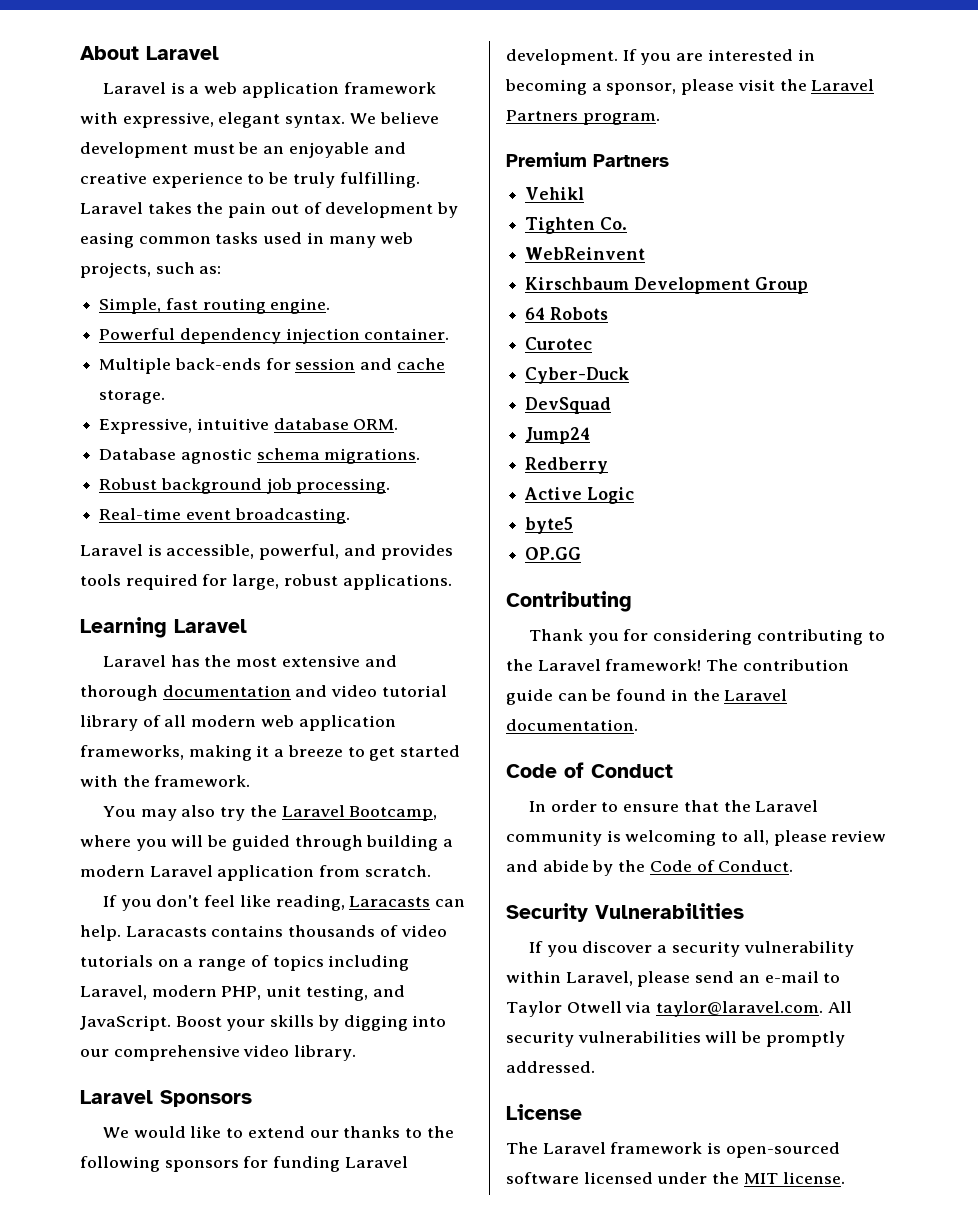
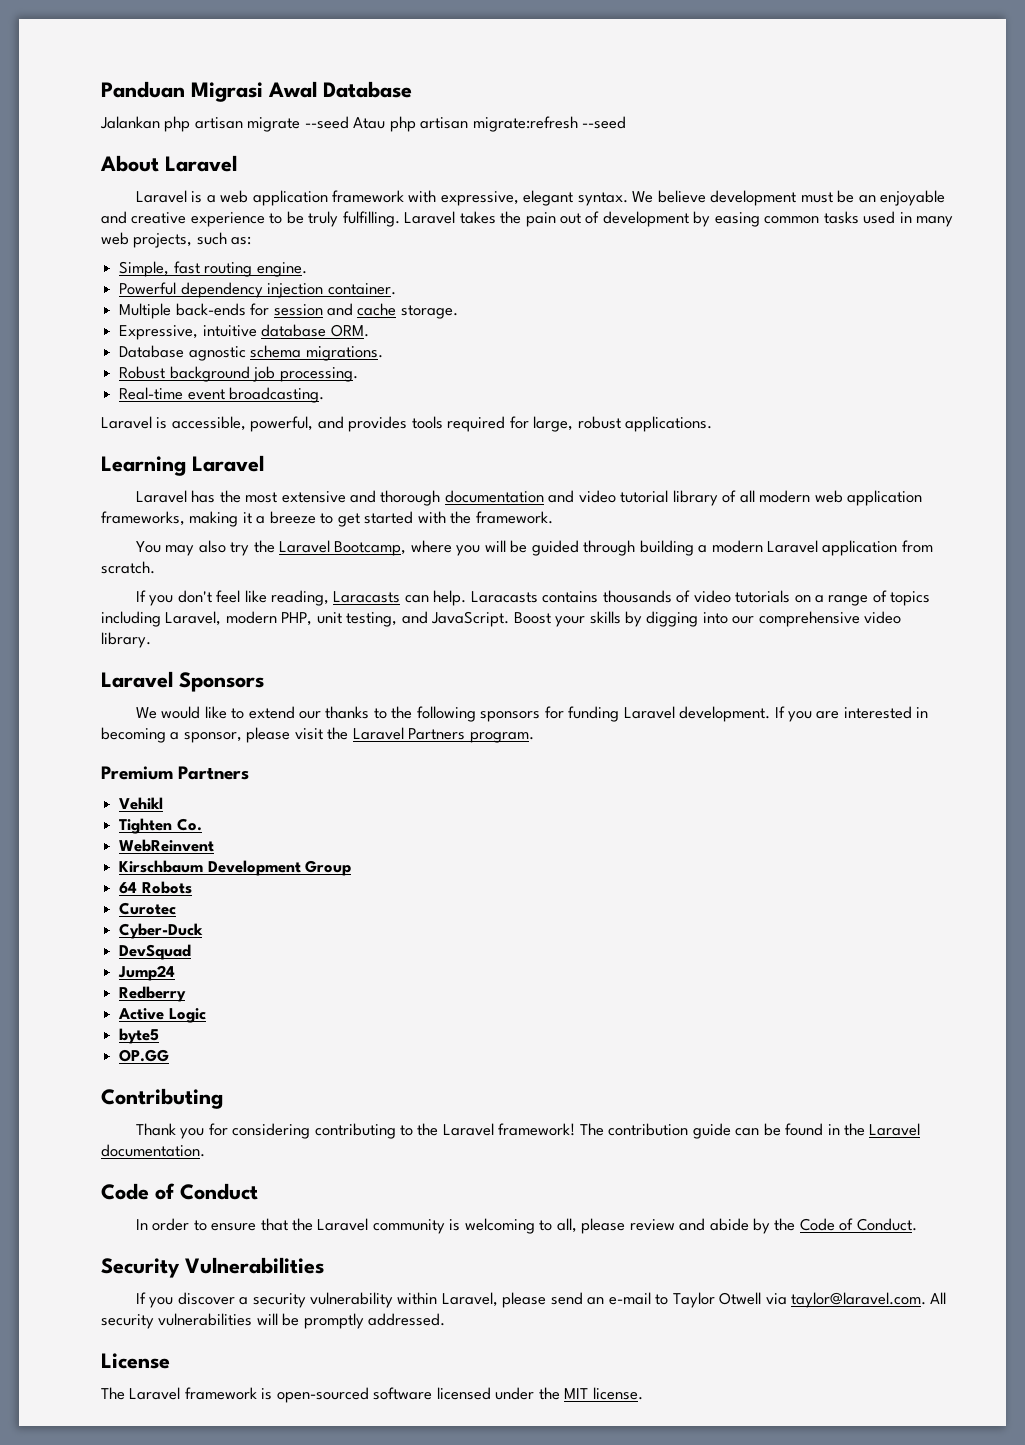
+ Panduan Migrasi Awal Database
+ Jalankan php artisan migrate --seed Atau php artisan migrate:refresh --seed

